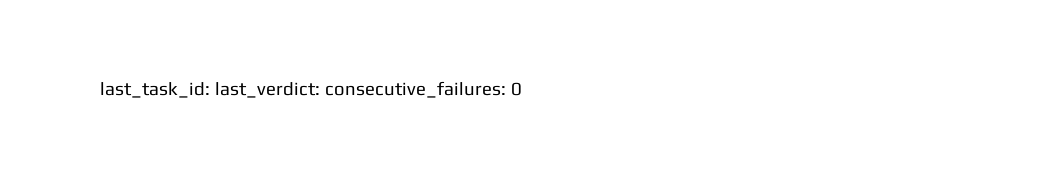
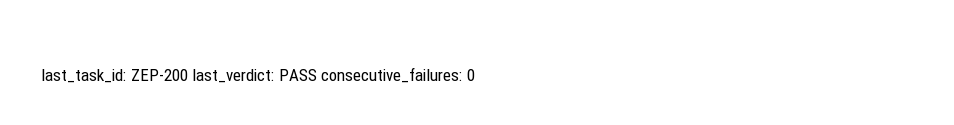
- last_task_id: last_verdict: consecutive_failures: 0
+ last_task_id: ZEP-200 last_verdict: PASS consecutive_failures: 0

